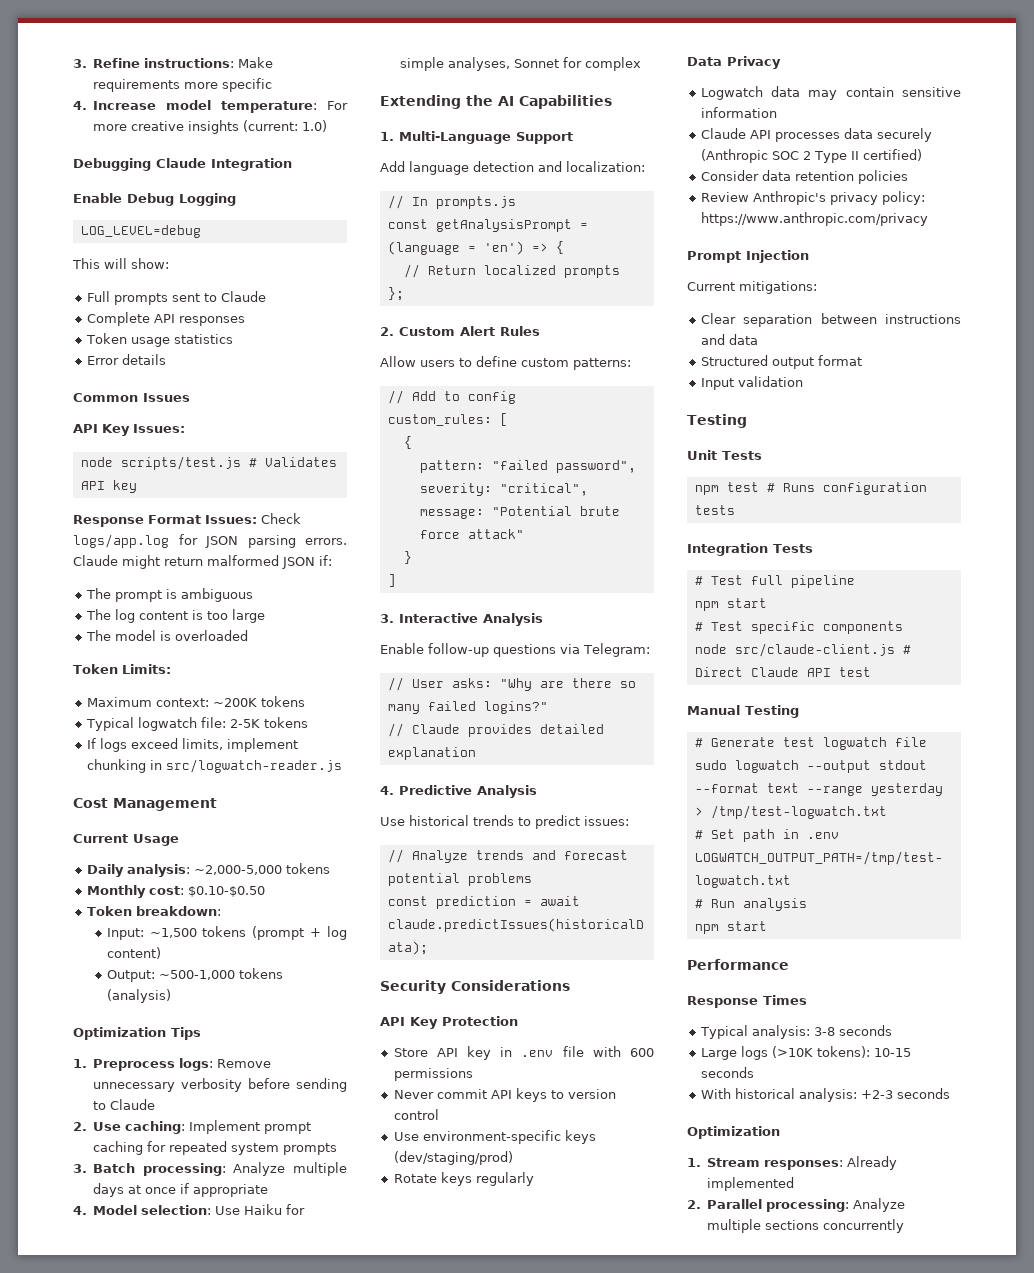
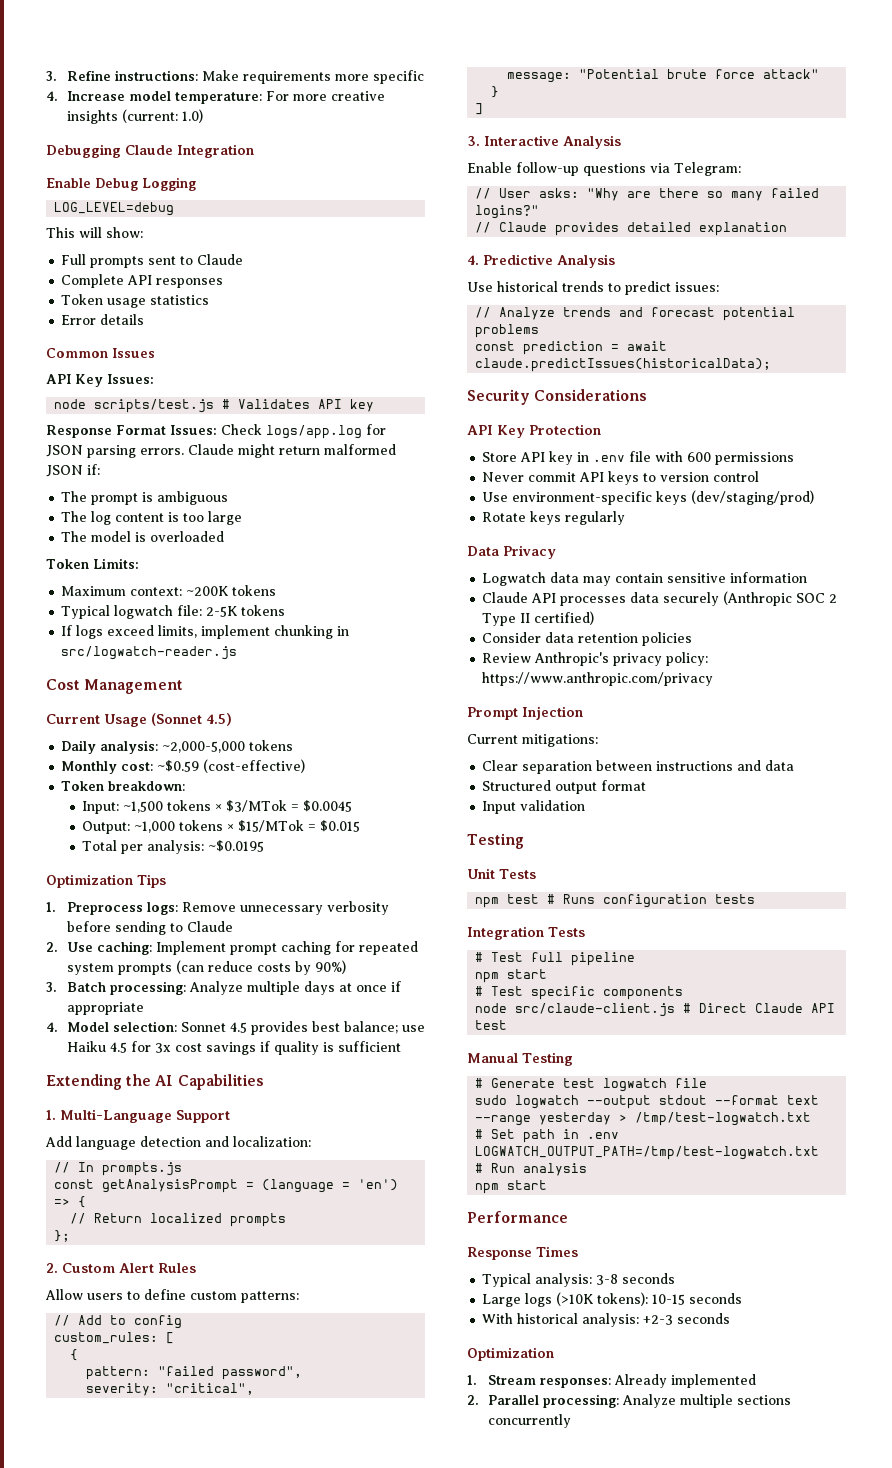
- Current Usage
+ Current Usage (Sonnet 4.5)
- Monthly cost: $0.10-$0.50
+ Monthly cost: ~$0.59 (cost-effective)
- Input: ~1,500 tokens (prompt + log content)
- Output: ~500-1,000 tokens (analysis)
+ Input: ~1,500 tokens × $3/MTok = $0.0045
+ Output: ~1,000 tokens × $15/MTok = $0.015
+ Total per analysis: ~$0.0195
- 2. Use caching: Implement prompt caching for repeated system prompts
+ 2. Use caching: Implement prompt caching for repeated system prompts (can reduce costs by 90%)
- 4. Model selection: Use Haiku for simple analyses, Sonnet for complex
+ 4. Model selection: Sonnet 4.5 provides best balance; use Haiku 4.5 for 3x cost savings if quality is sufficient

